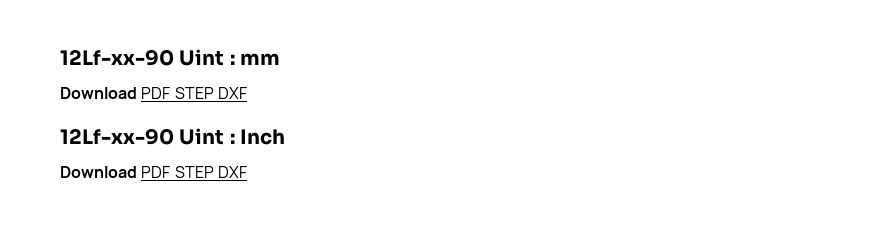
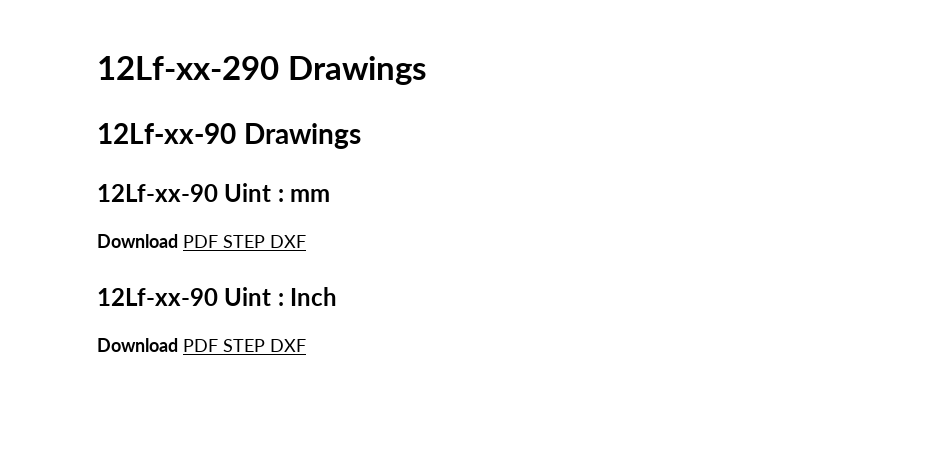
+ 12Lf-xx-290 Drawings
+ 12Lf-xx-90 Drawings

